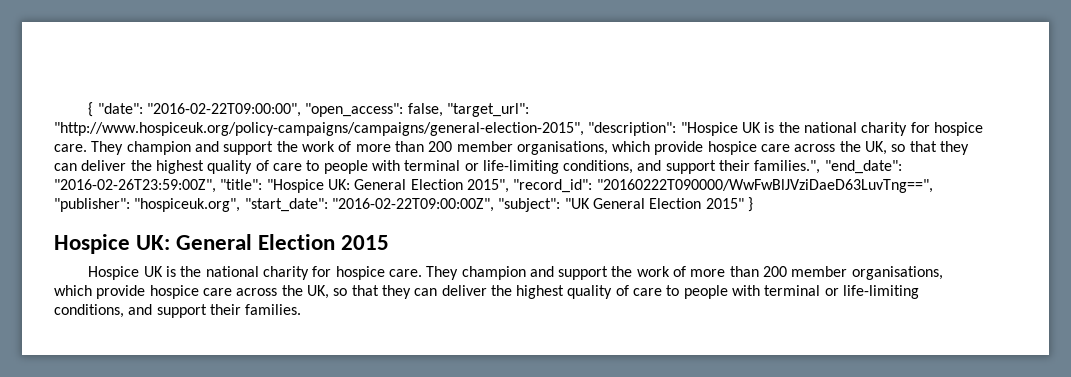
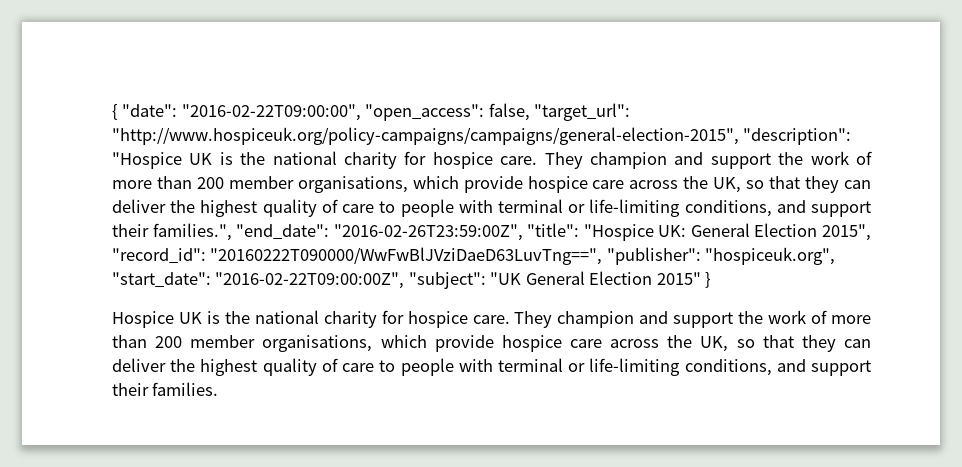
- Hospice UK: General Election 2015

